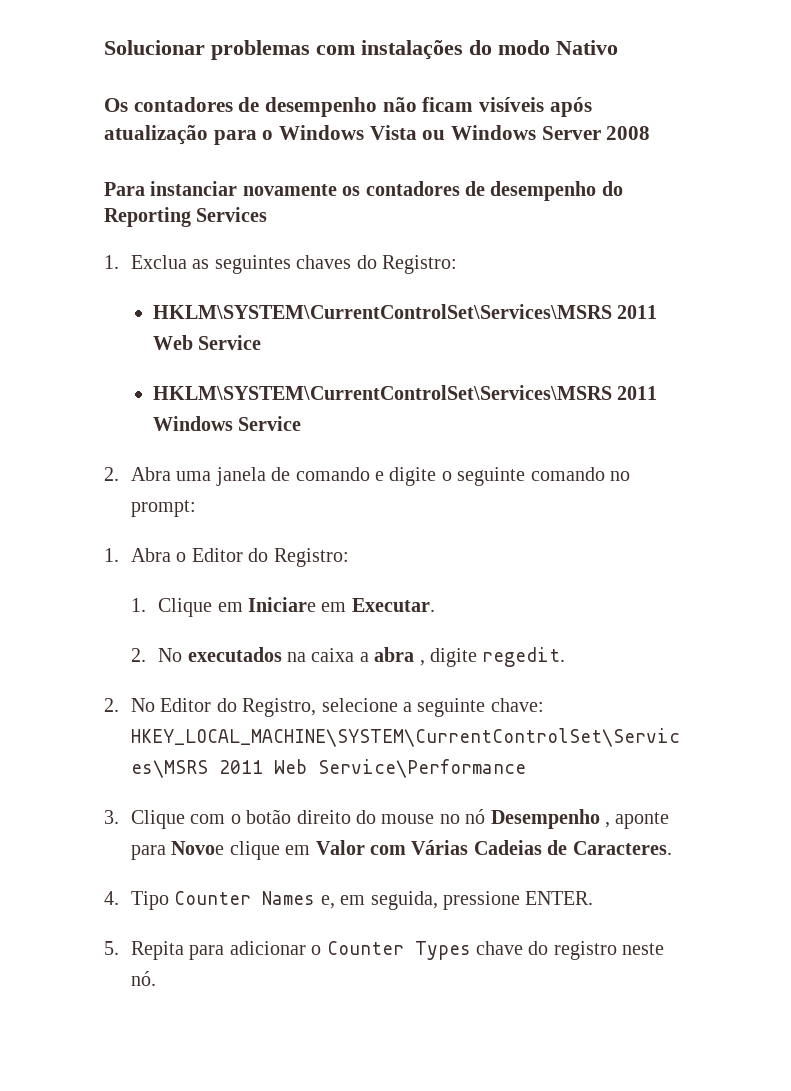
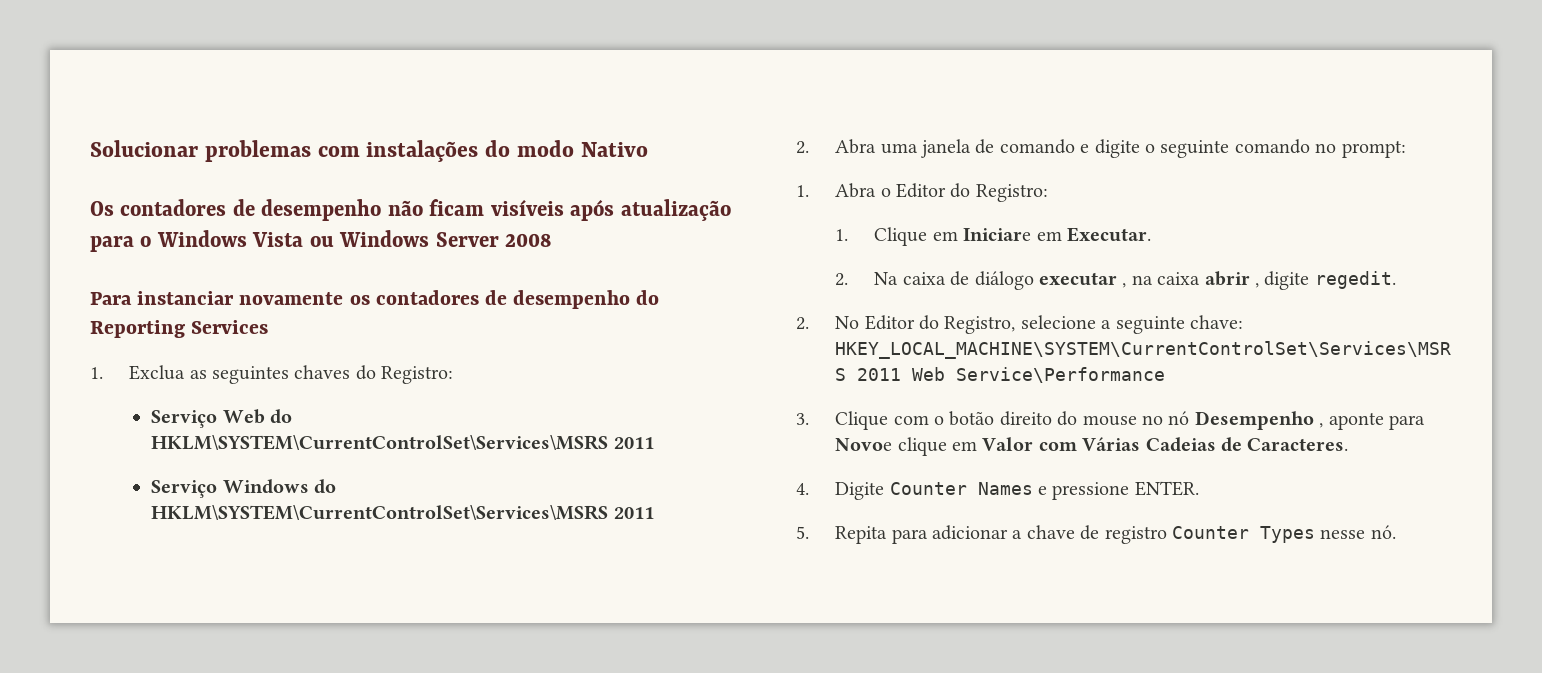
- HKLM\SYSTEM\CurrentControlSet\Services\MSRS 2011 Web Service
- HKLM\SYSTEM\CurrentControlSet\Services\MSRS 2011 Windows Service
+ Serviço Web do HKLM\SYSTEM\CurrentControlSet\Services\MSRS 2011
+ Serviço Windows do HKLM\SYSTEM\CurrentControlSet\Services\MSRS 2011
- 2. No executados na caixa a abra , digite regedit.
+ 2. Na caixa de diálogo executar , na caixa abrir , digite regedit.
- 4. Tipo Counter Names e, em seguida, pressione ENTER.
+ 4. Digite Counter Names e pressione ENTER.
- 5. Repita para adicionar o Counter Types chave do registro neste nó.
+ 5. Repita para adicionar a chave de registro Counter Types nesse nó.

